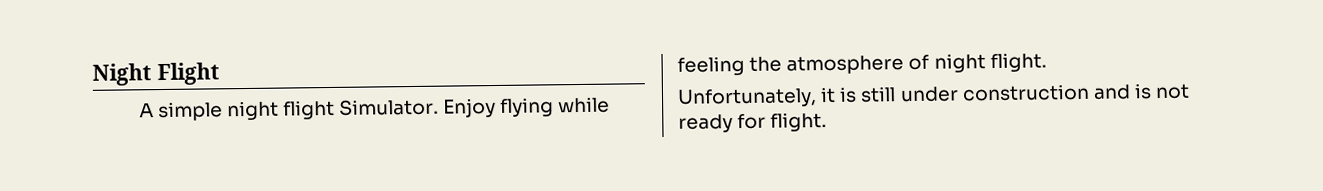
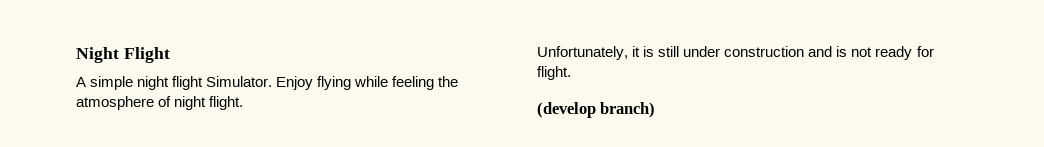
+ (develop branch)

